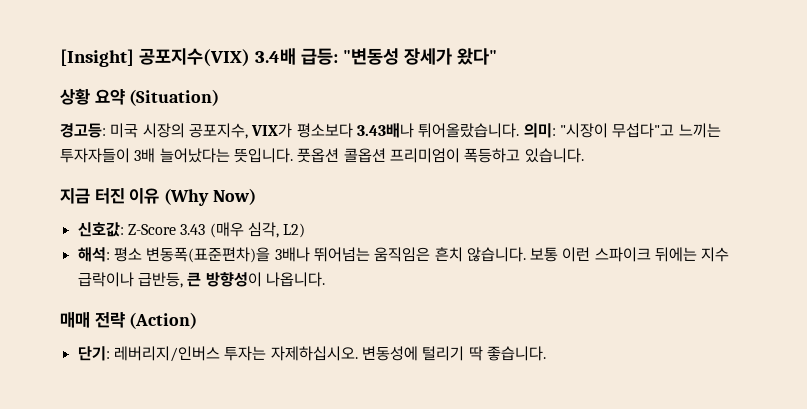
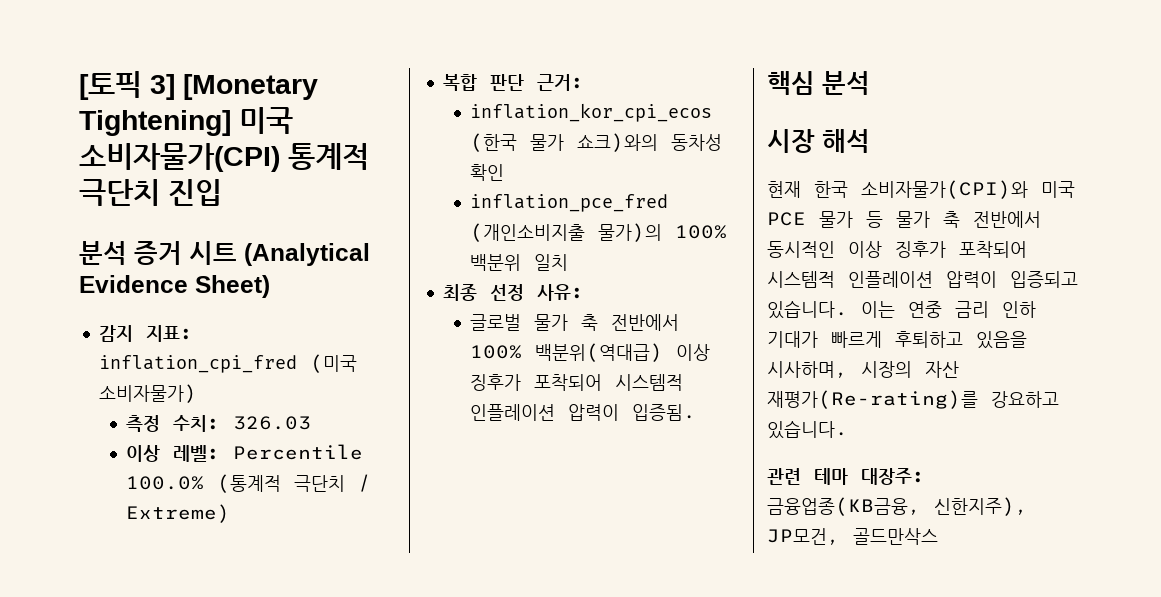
- [Insight] 공포지수(VIX) 3.4배 급등: "변동성 장세가 왔다"
- 상황 요약 (Situation)
- 경고등: 미국 시장의 공포지수, VIX가 평소보다 3.43배나 튀어올랐습니다. 의미: "시장이 무섭다"고 느끼는 투자자들이 3배 늘어났다는 뜻입니다. 풋옵션 콜옵션 프리미엄이 폭등하고 있습니다.
- 지금 터진 이유 (Why Now)
- 신호값: Z-Score 3.43 (매우 심각, L2)
- 해석: 평소 변동폭(표준편차)을 3배나 뛰어넘는 움직임은 흔치 않습니다. 보통 이런 스파이크 뒤에는 지수 급락이나 급반등, 큰 방향성이 나옵니다.
- 매매 전략 (Action)
- 단기: 레버리지/인버스 투자는 자제하십시오. 변동성에 털리기 딱 좋습니다.
+ [토픽 3] [Monetary Tightening] 미국 소비자물가(CPI) 통계적 극단치 진입
+ 분석 증거 시트 (Analytical Evidence Sheet)
+ 감지 지표: inflation_cpi_fred (미국 소비자물가)
+ 측정 수치: 326.03
+ 이상 레벨: Percentile 100.0% (통계적 극단치 / Extreme)
+ 복합 판단 근거:
+ inflation_kor_cpi_ecos (한국 물가 쇼크)와의 동차성 확인
+ inflation_pce_fred (개인소비지출 물가)의 100% 백분위 일치
+ 최종 선정 사유:
+ 글로벌 물가 축 전반에서 100% 백분위(역대급) 이상 징후가 포착되어 시스템적 인플레이션 압력이 입증됨.
+ 핵심 분석
+ 시장 해석
+ 현재 한국 소비자물가(CPI)와 미국 PCE 물가 등 물가 축 전반에서 동시적인 이상 징후가 포착되어 시스템적 인플레이션 압력이 입증되고 있습니다. 이는 연중 금리 인하 기대가 빠르게 후퇴하고 있음을 시사하며, 시장의 자산 재평가(Re-rating)를 강요하고 있습니다.
+ 관련 테마 대장주: 금융업종(KB금융, 신한지주), JP모건, 골드만삭스

